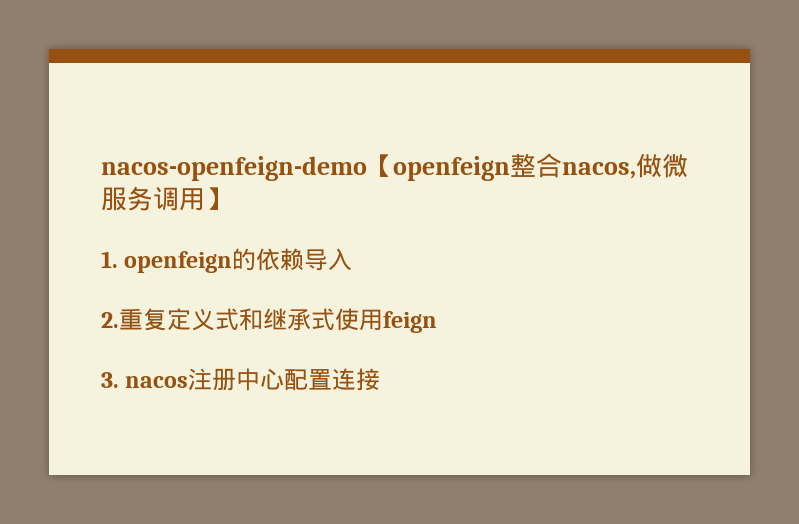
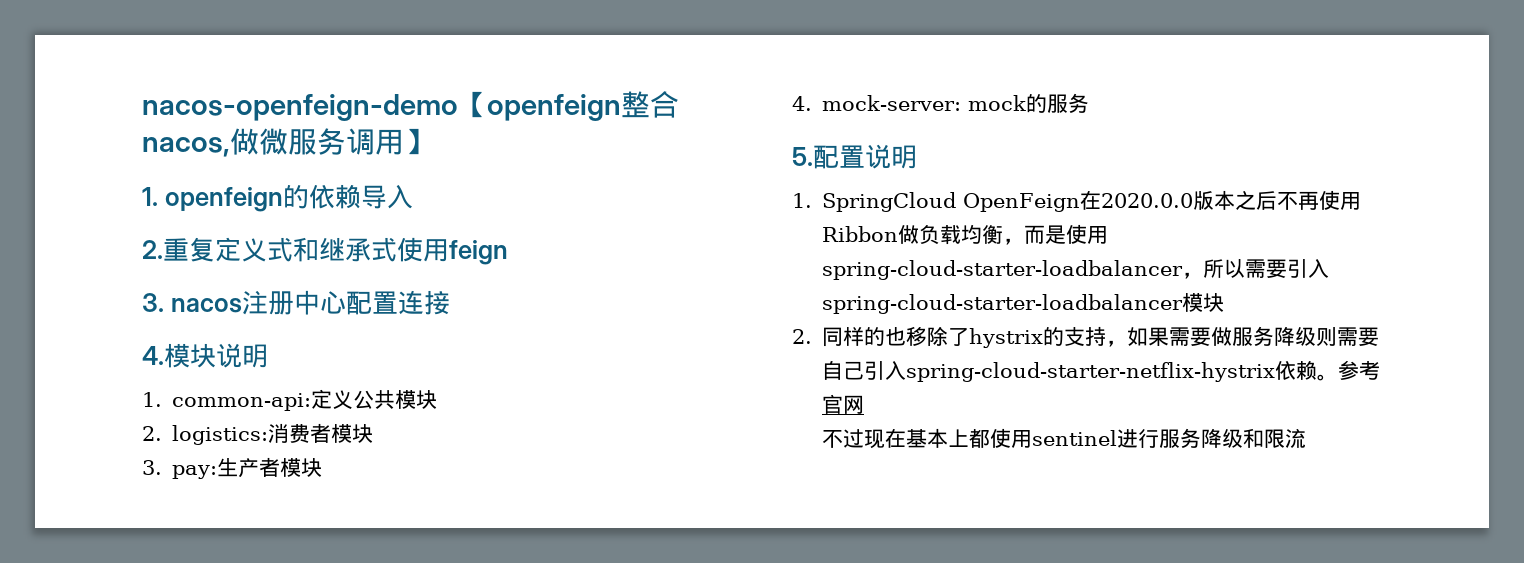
+ 4.模块说明
+ 1. common-api:定义公共模块
+ 2. logistics:消费者模块
+ 3. pay:生产者模块
+ 4. mock-server: mock的服务
+ 5.配置说明
+ 1. SpringCloud OpenFeign在2020.0.0版本之后不再使用Ribbon做负载均衡，而是使用spring-cloud-starter-loadbalancer，所以需要引入spring-cloud-starter-loadbalancer模块
+ 2.同样的也移除了hystrix的支持，如果需要做服务降级则需要自己引入spring-cloud-starter-netflix-hystrix依赖。参考官网
+ 不过现在基本上都使用sentinel进行服务降级和限流

